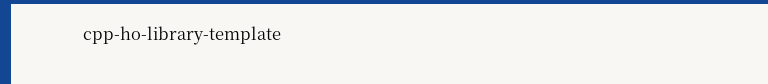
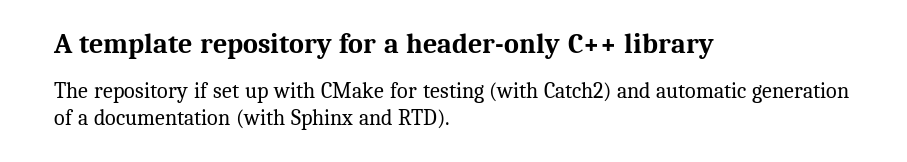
- cpp-ho-library-template
+ A template repository for a header-only C++ library
+ The repository if set up with CMake for testing (with Catch2) and automatic generation of a documentation (with Sphinx and RTD).

